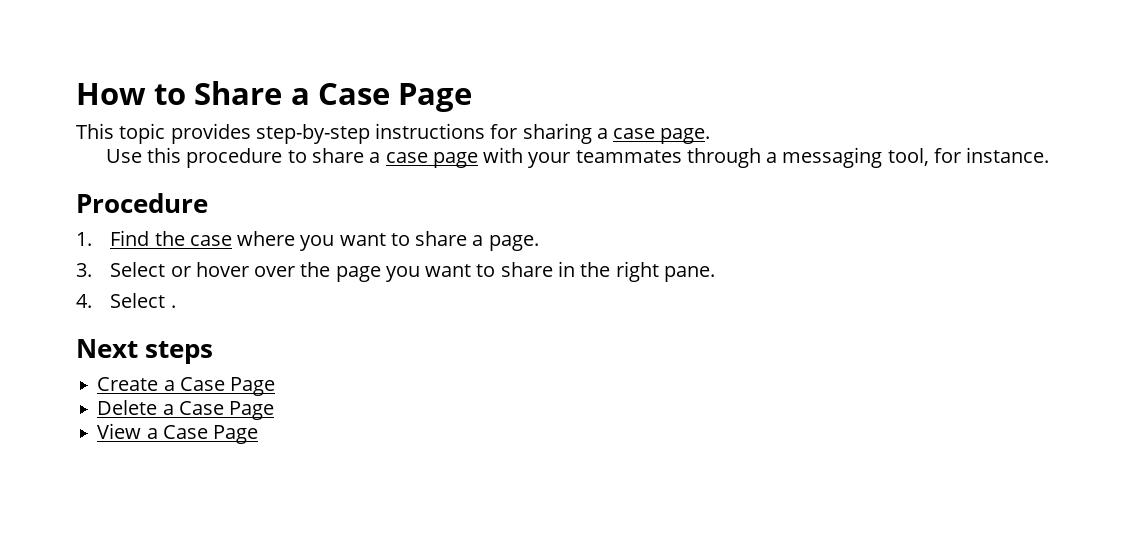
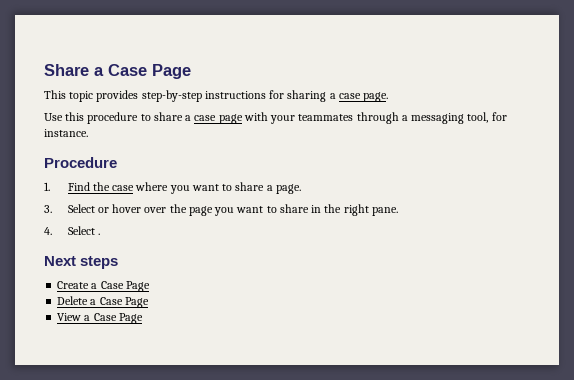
- How to Share a Case Page
+ Share a Case Page

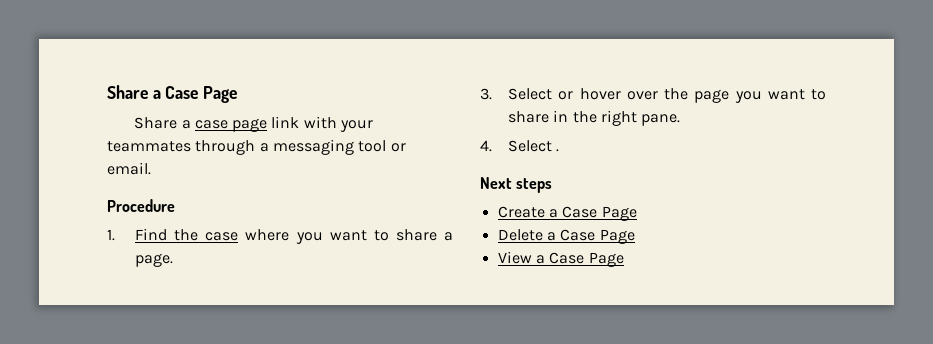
- This topic provides step-by-step instructions for sharing a case page.
- Use this procedure to share a case page with your teammates through a messaging tool, for instance.
+ Share a case page link with your teammates through a messaging tool or email.

